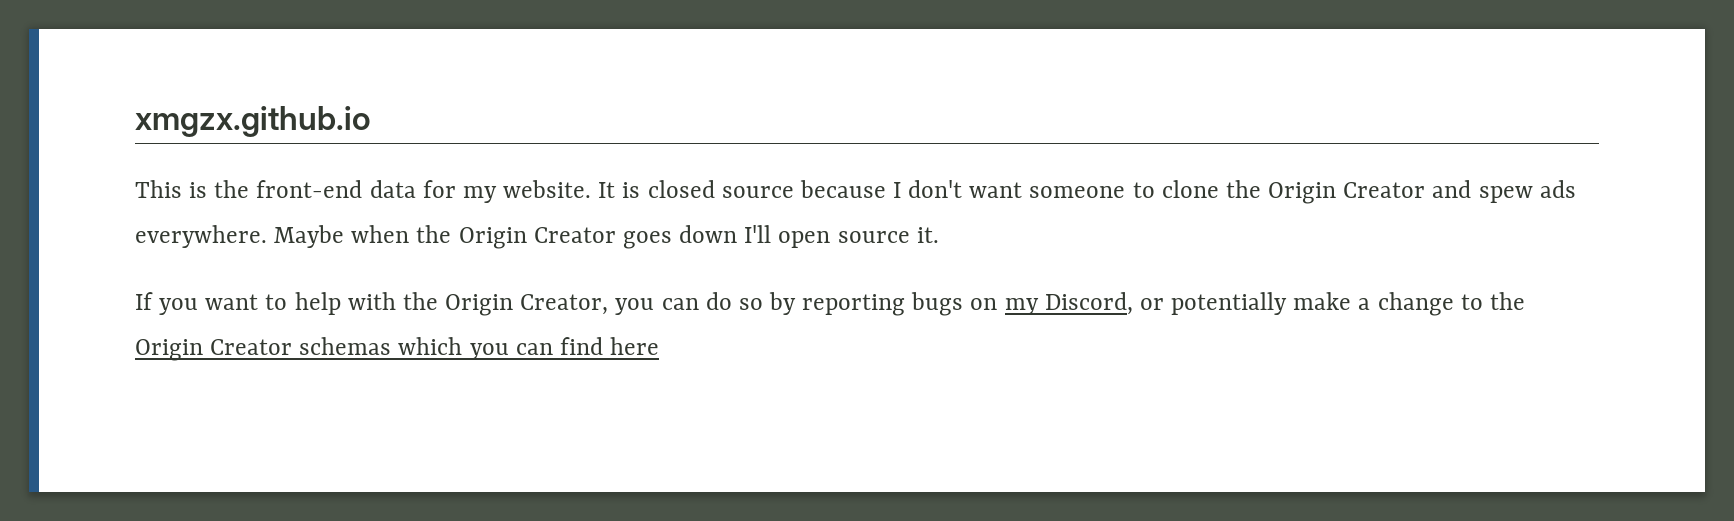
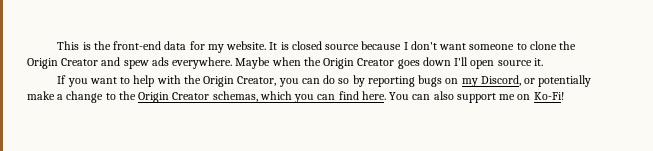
- xmgzx.github.io
- If you want to help with the Origin Creator, you can do so by reporting bugs on my Discord, or potentially make a change to the Origin Creator schemas which you can find here
+ If you want to help with the Origin Creator, you can do so by reporting bugs on my Discord, or potentially make a change to the Origin Creator schemas, which you can find here. You can also support me on Ko-Fi!

